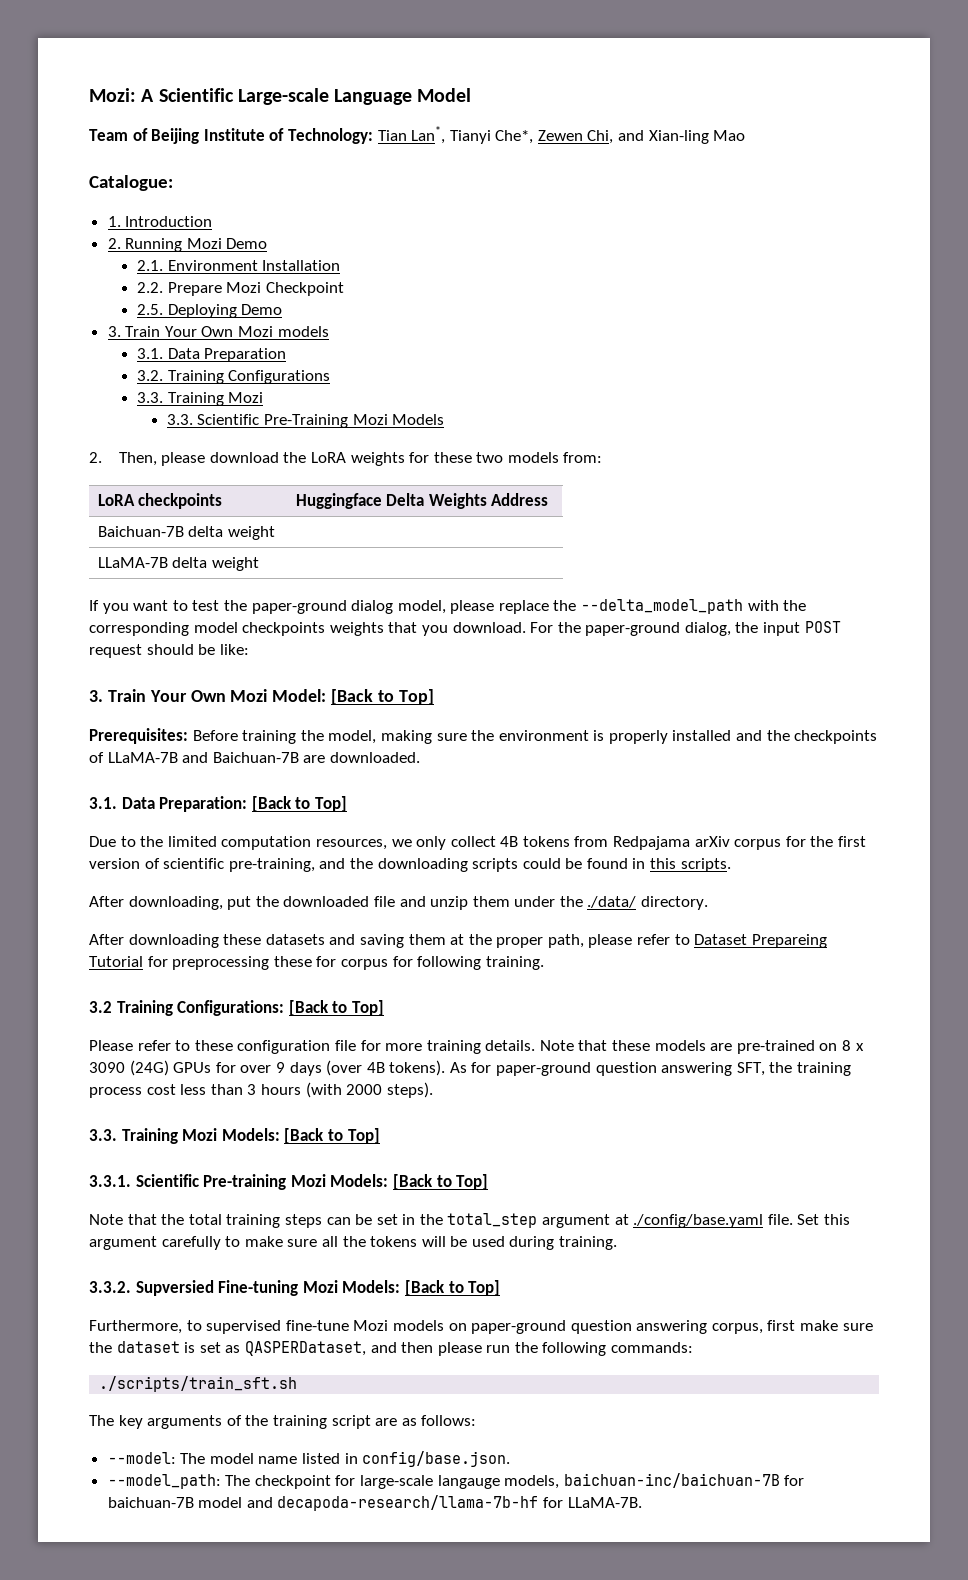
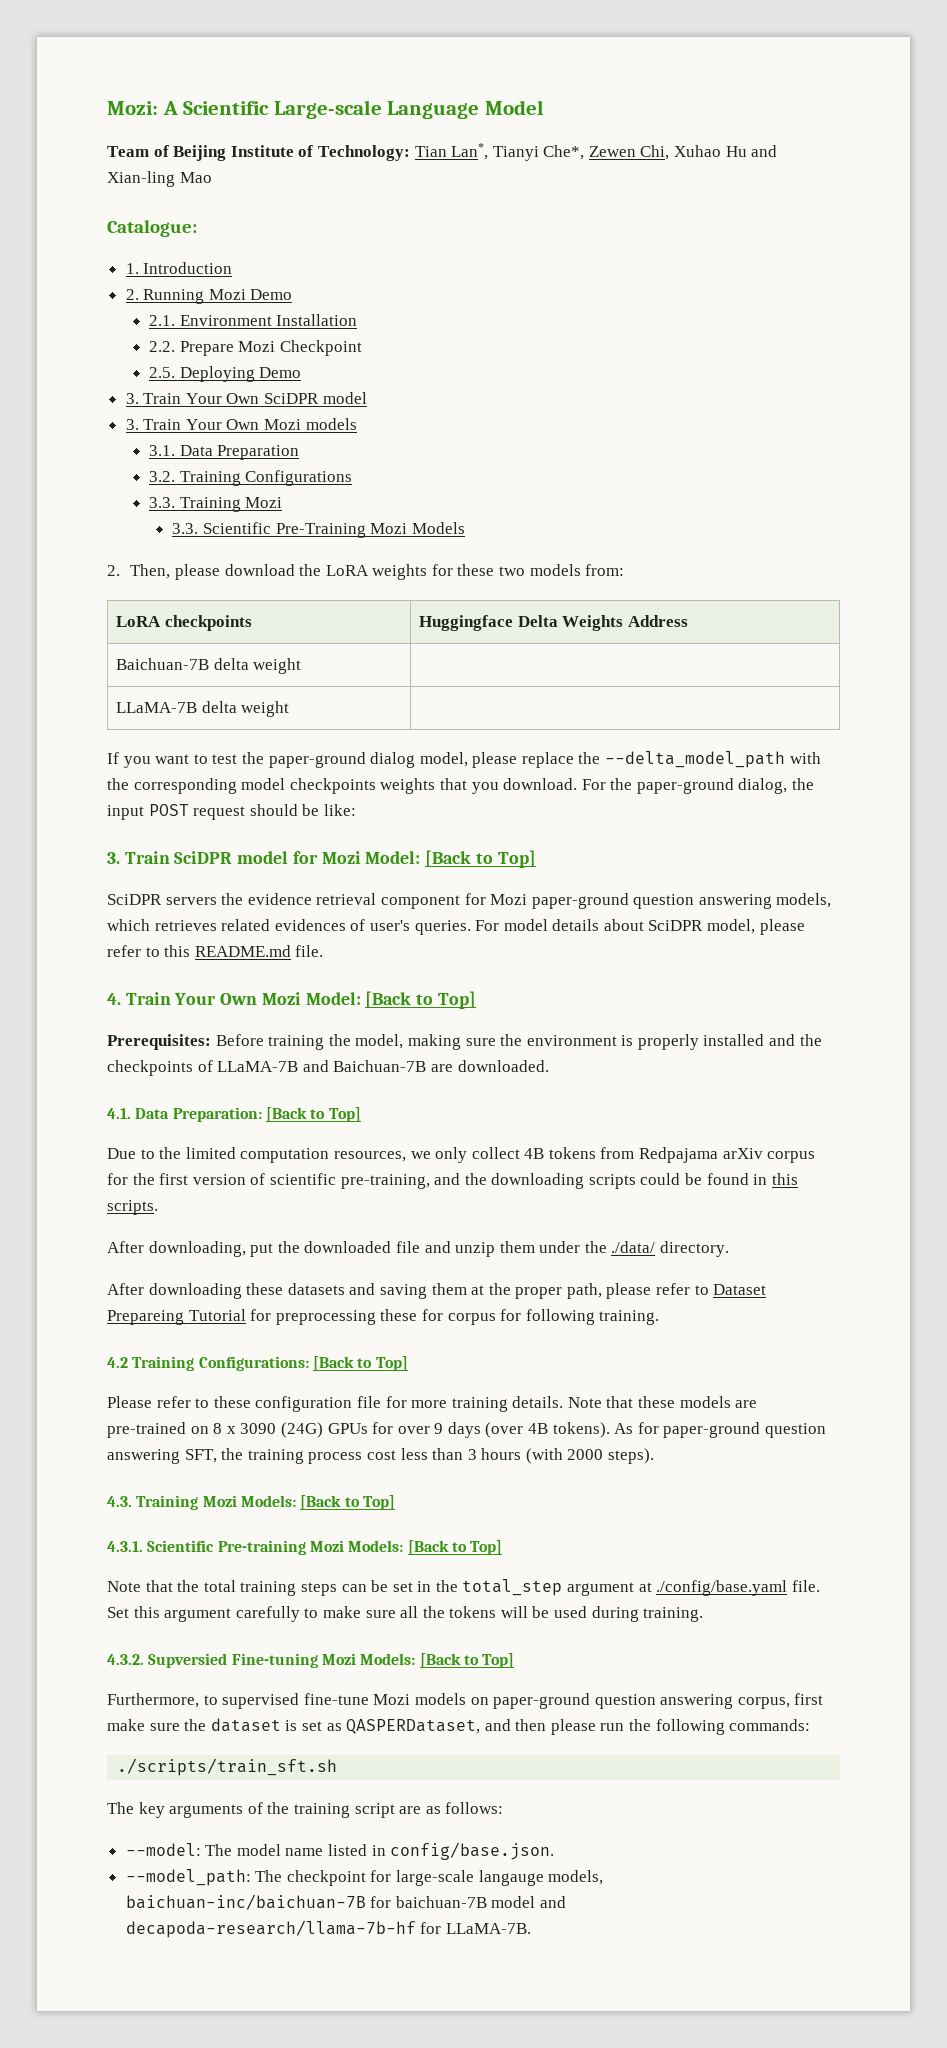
- Team of Beijing Institute of Technology: Tian Lan*, Tianyi Che*, Zewen Chi, and Xian-ling Mao
+ Team of Beijing Institute of Technology: Tian Lan*, Tianyi Che*, Zewen Chi, Xuhao Hu and Xian-ling Mao
+ 3. Train Your Own SciDPR model
- 3. Train Your Own Mozi Model: [Back to Top]
+ 3. Train SciDPR model for Mozi Model: [Back to Top]
+ SciDPR servers the evidence retrieval component for Mozi paper-ground question answering models, which retrieves related evidences of user's queries. For model details about SciDPR model, please refer to this README.md file.
+ 4. Train Your Own Mozi Model: [Back to Top]
- 3.1. Data Preparation: [Back to Top]
+ 4.1. Data Preparation: [Back to Top]
- 3.2 Training Configurations: [Back to Top]
+ 4.2 Training Configurations: [Back to Top]
- 3.3. Training Mozi Models: [Back to Top]
+ 4.3. Training Mozi Models: [Back to Top]
- 3.3.1. Scientific Pre-training Mozi Models: [Back to Top]
+ 4.3.1. Scientific Pre-training Mozi Models: [Back to Top]
- 3.3.2. Supversied Fine-tuning Mozi Models: [Back to Top]
+ 4.3.2. Supversied Fine-tuning Mozi Models: [Back to Top]

